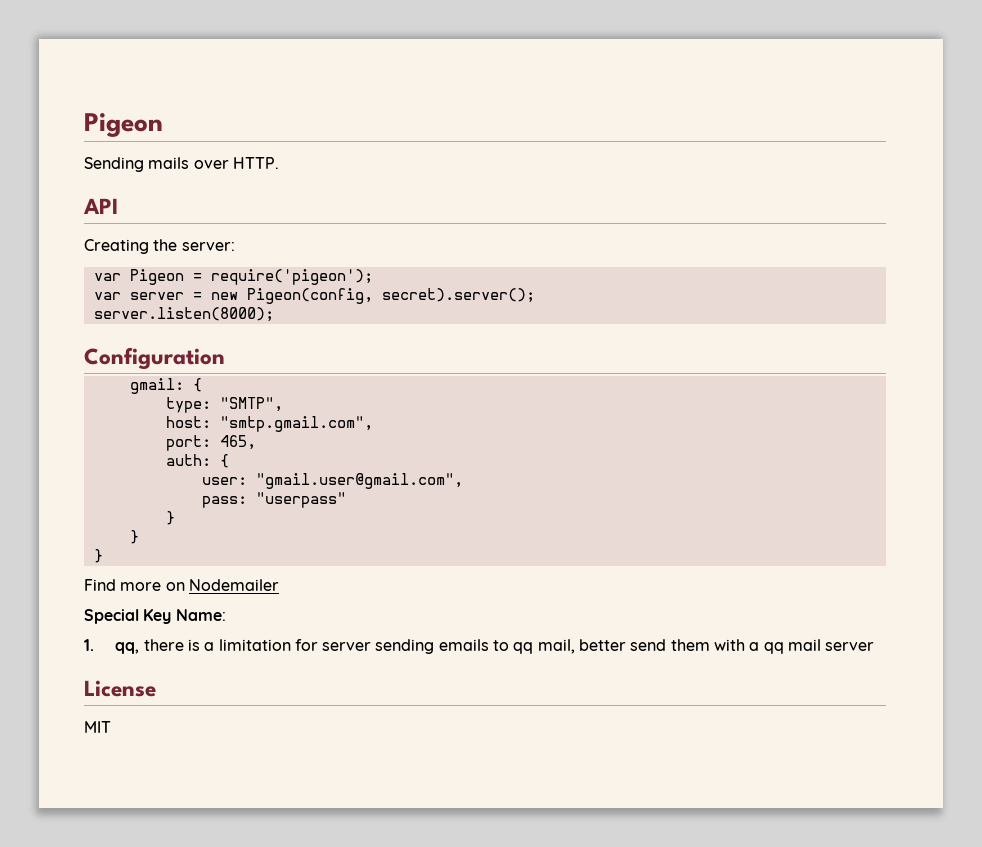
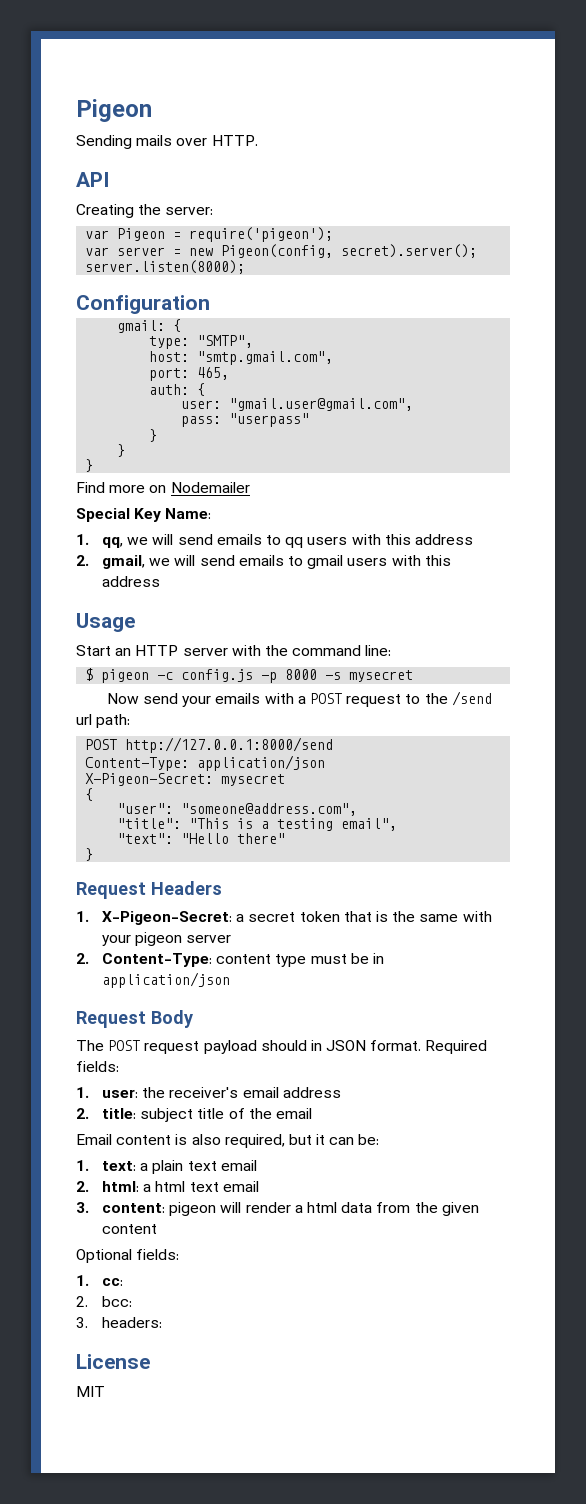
- 1. qq, there is a limitation for server sending emails to qq mail, better send them with a qq mail server
+ 1. qq, we will send emails to qq users with this address
+ 2. gmail, we will send emails to gmail users with this address
+ Usage
+ Start an HTTP server with the command line:
+ $ pigeon -c config.js -p 8000 -s mysecret
+ Now send your emails with a POST request to the /send url path:
+ POST http://127.0.0.1:8000/send
+ Content-Type: application/json
+ X-Pigeon-Secret: mysecret
+ {
+ "user": "someone@address.com",
+ "title": "This is a testing email",
+ "text": "Hello there"
+ }
+ Request Headers
+ 1. X-Pigeon-Secret: a secret token that is the same with your pigeon server
+ 2. Content-Type: content type must be in application/json
+ Request Body
+ The POST request payload should in JSON format. Required fields:
+ 1. user: the receiver's email address
+ 2. title: subject title of the email
+ Email content is also required, but it can be:
+ 1. text: a plain text email
+ 2. html: a html text email
+ 3. content: pigeon will render a html data from the given content
+ Optional fields:
+ 1. cc:
+ 2. bcc:
+ 3. headers:

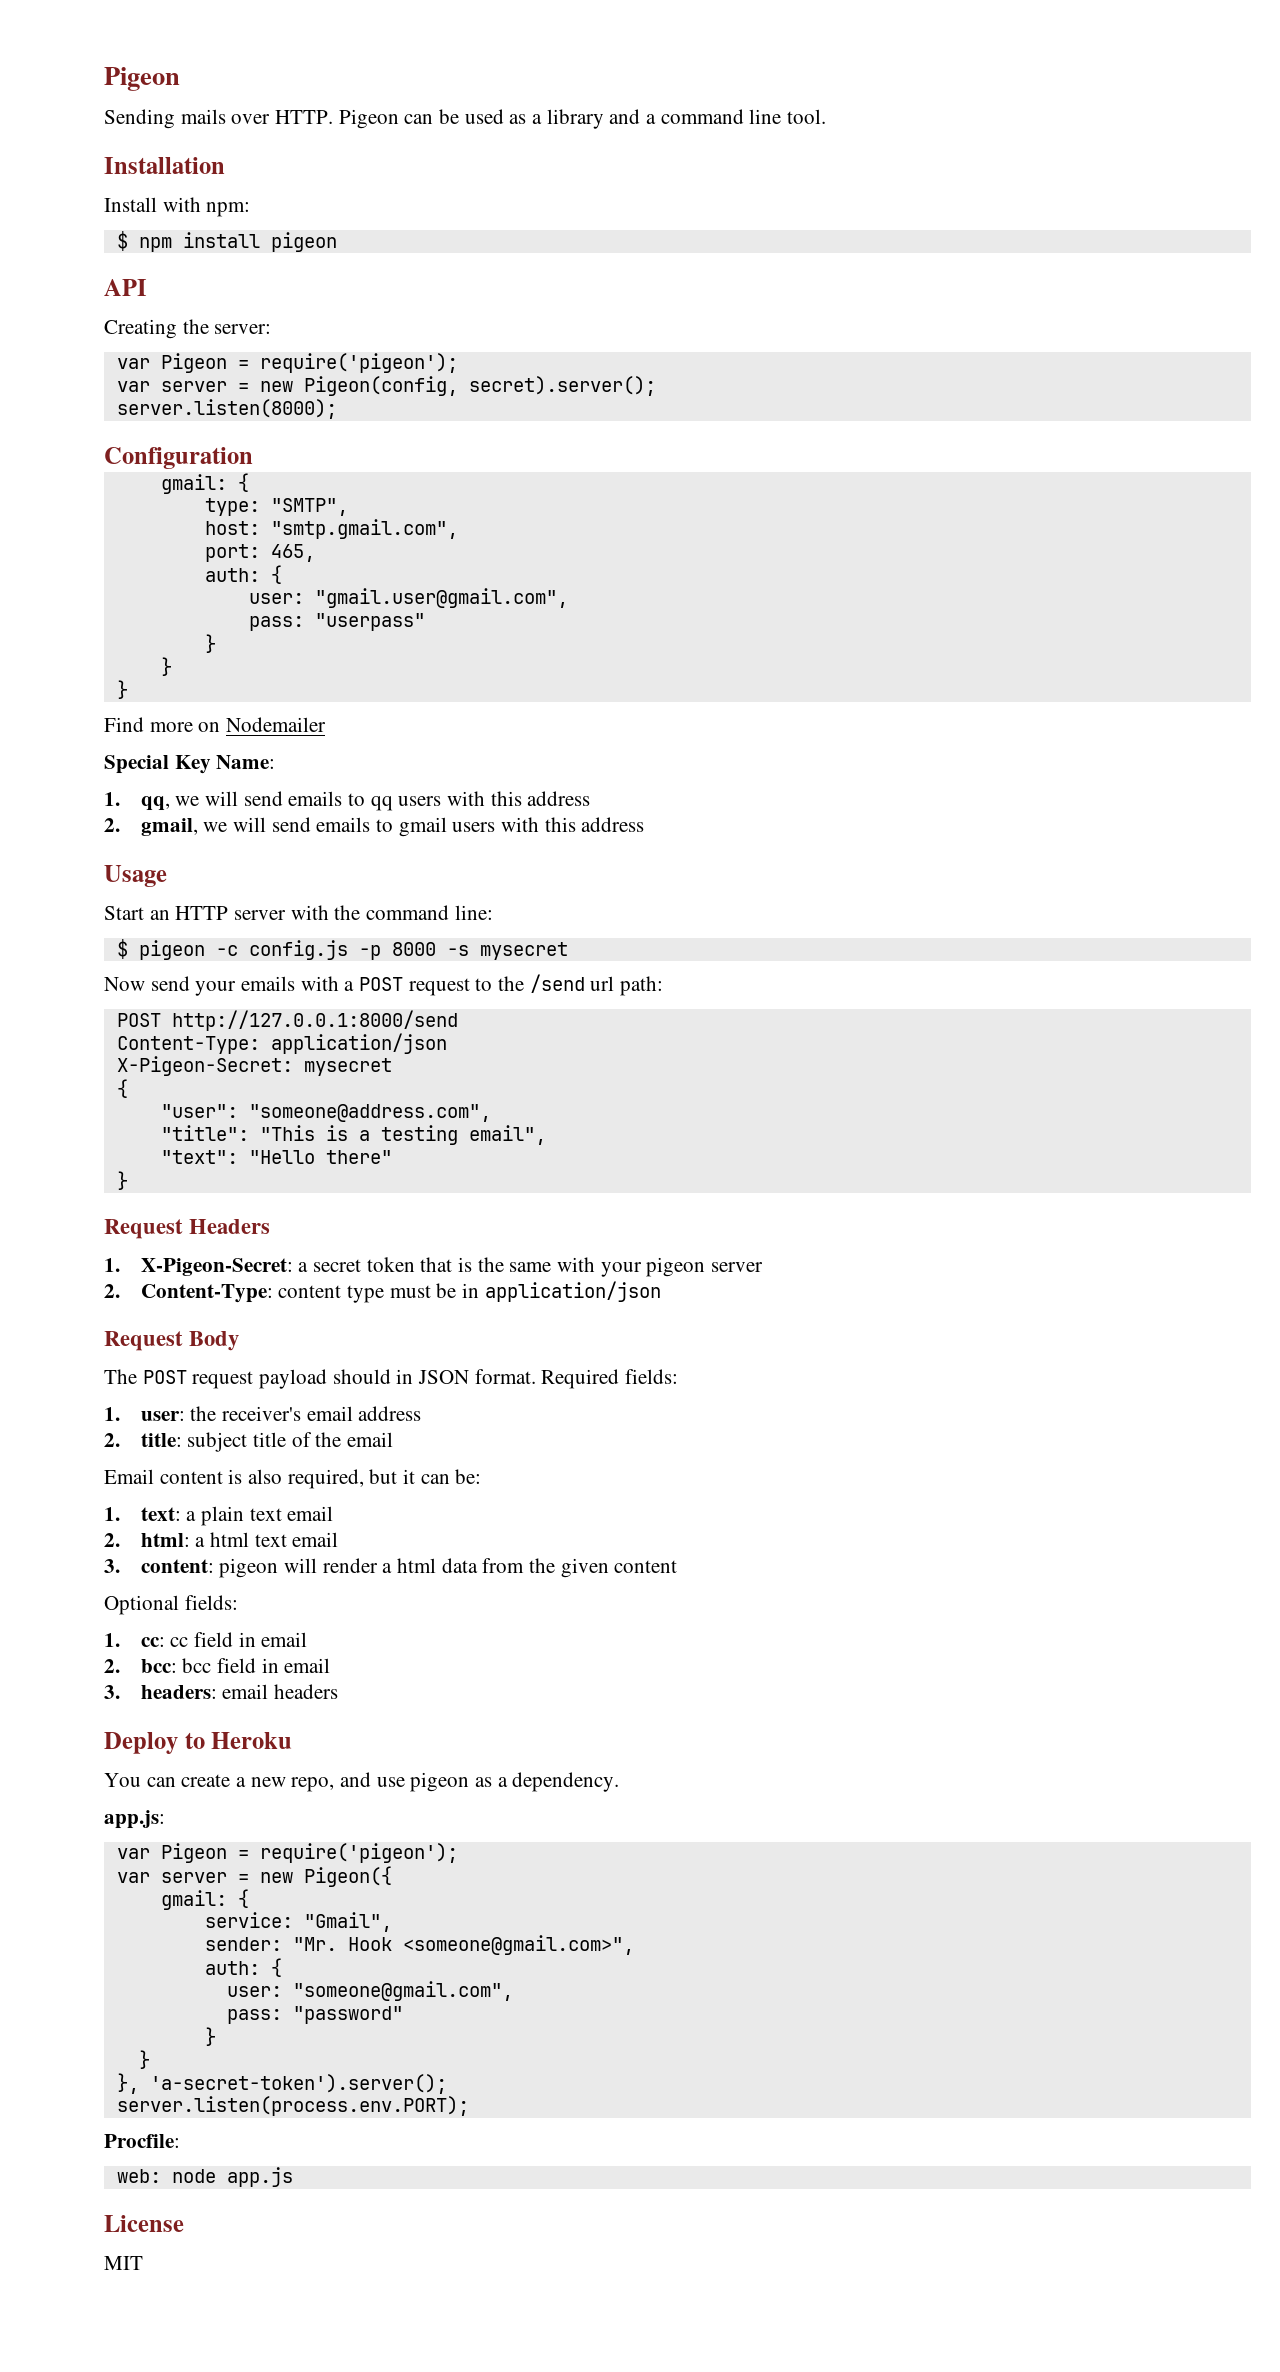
+ Pigeon can be used as a library and a command line tool.
+ Installation
+ Install with npm:
+ $ npm install pigeon
- 1. cc:
- 2. bcc:
- 3. headers:
+ 1. cc: cc field in email
+ 2. bcc: bcc field in email
+ 3. headers: email headers
+ Deploy to Heroku
+ You can create a new repo, and use pigeon as a dependency.
+ app.js:
+ var Pigeon = require('pigeon');
+ var server = new Pigeon({
+ gmail: {
+ service: "Gmail",
+ sender: "Mr. Hook <someone@gmail.com>",
+ auth: {
+ user: "someone@gmail.com",
+ pass: "password"
+ }
+ }
+ }, 'a-secret-token').server();
+ server.listen(process.env.PORT);
+ Procfile:
+ web: node app.js

